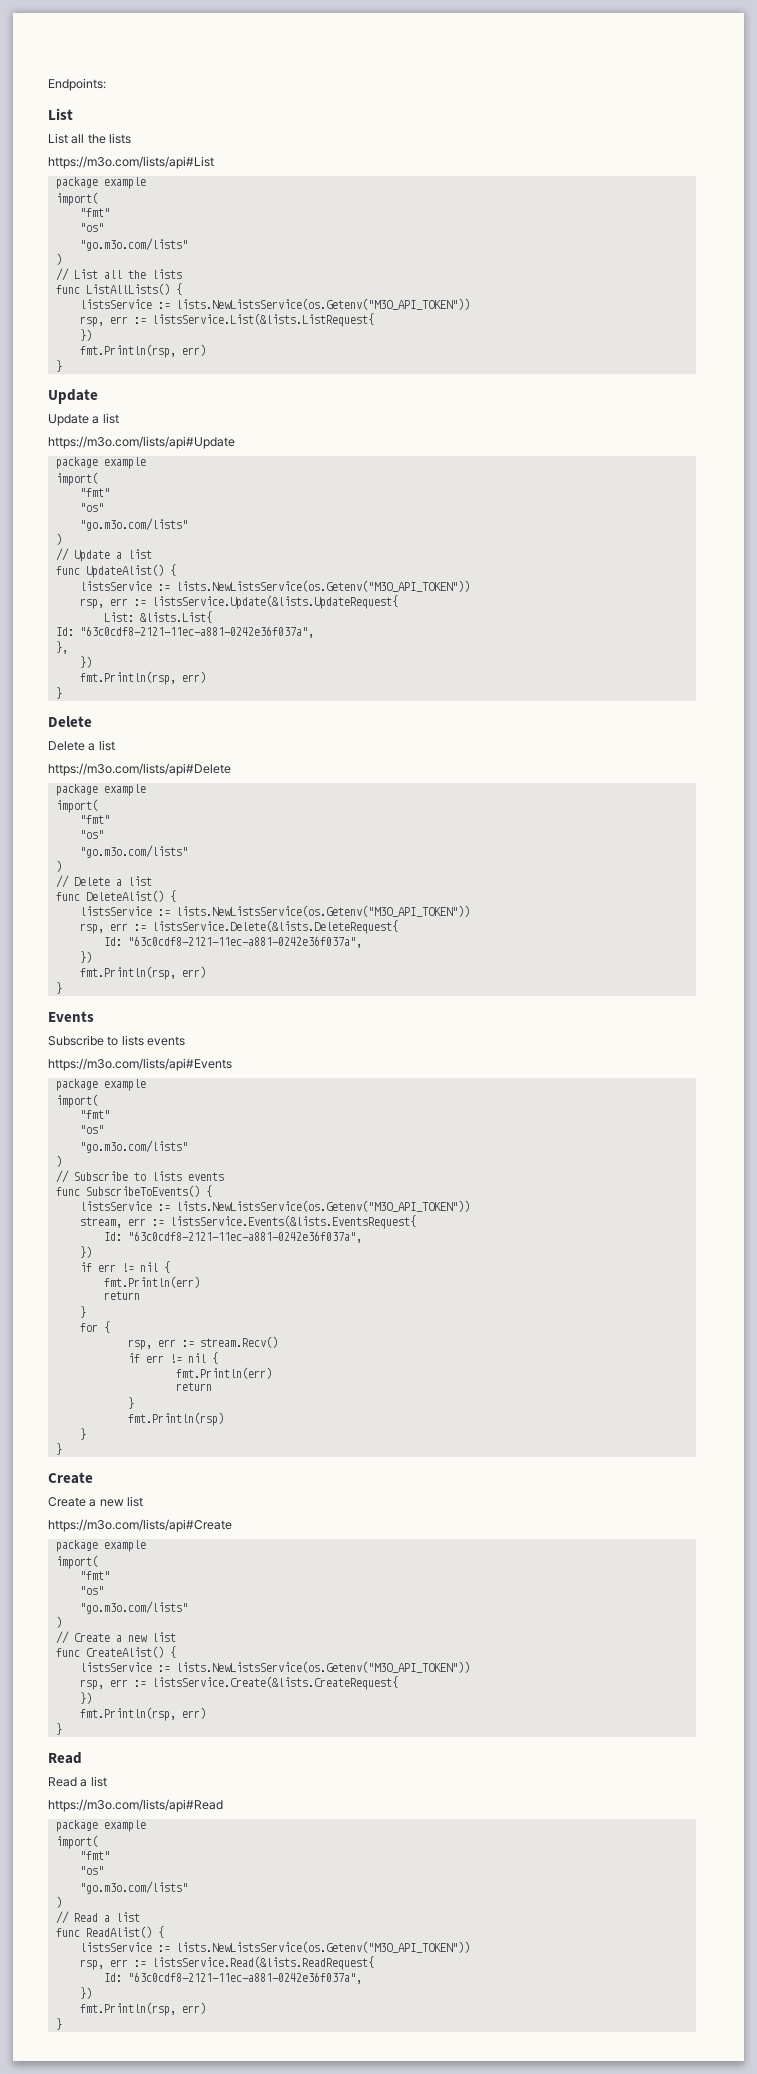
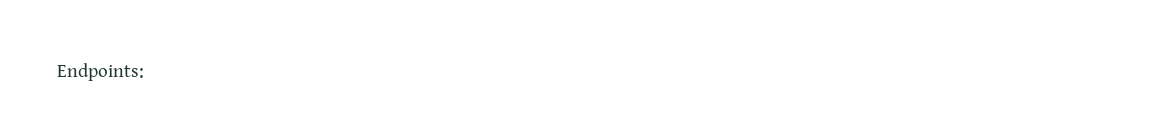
  Endpoints:
- List
- List all the lists
- https://m3o.com/lists/api#List
- package example
- import(
- "fmt"
- "os"
- "go.m3o.com/lists"
- )
- // List all the lists
- func ListAllLists() {
- listsService := lists.NewListsService(os.Getenv("M3O_API_TOKEN"))
- rsp, err := listsService.List(&lists.ListRequest{
- })
- fmt.Println(rsp, err)
- }
- Update
- Update a list
- https://m3o.com/lists/api#Update
- package example
- import(
- "fmt"
- "os"
- "go.m3o.com/lists"
- )
- // Update a list
- func UpdateAlist() {
- listsService := lists.NewListsService(os.Getenv("M3O_API_TOKEN"))
- rsp, err := listsService.Update(&lists.UpdateRequest{
- List: &lists.List{
- Id: "63c0cdf8-2121-11ec-a881-0242e36f037a",
- },
- })
- fmt.Println(rsp, err)
- }
- Delete
- Delete a list
- https://m3o.com/lists/api#Delete
- package example
- import(
- "fmt"
- "os"
- "go.m3o.com/lists"
- )
- // Delete a list
- func DeleteAlist() {
- listsService := lists.NewListsService(os.Getenv("M3O_API_TOKEN"))
- rsp, err := listsService.Delete(&lists.DeleteRequest{
- Id: "63c0cdf8-2121-11ec-a881-0242e36f037a",
- })
- fmt.Println(rsp, err)
- }
- Events
- Subscribe to lists events
- https://m3o.com/lists/api#Events
- package example
- import(
- "fmt"
- "os"
- "go.m3o.com/lists"
- )
- // Subscribe to lists events
- func SubscribeToEvents() {
- listsService := lists.NewListsService(os.Getenv("M3O_API_TOKEN"))
- stream, err := listsService.Events(&lists.EventsRequest{
- Id: "63c0cdf8-2121-11ec-a881-0242e36f037a",
- })
- if err != nil {
- fmt.Println(err)
- return
- }
- for {
- rsp, err := stream.Recv()
- if err != nil {
- fmt.Println(err)
- return
- }
- fmt.Println(rsp)
- }
- }
- Create
- Create a new list
- https://m3o.com/lists/api#Create
- package example
- import(
- "fmt"
- "os"
- "go.m3o.com/lists"
- )
- // Create a new list
- func CreateAlist() {
- listsService := lists.NewListsService(os.Getenv("M3O_API_TOKEN"))
- rsp, err := listsService.Create(&lists.CreateRequest{
- })
- fmt.Println(rsp, err)
- }
- Read
- Read a list
- https://m3o.com/lists/api#Read
- package example
- import(
- "fmt"
- "os"
- "go.m3o.com/lists"
- )
- // Read a list
- func ReadAlist() {
- listsService := lists.NewListsService(os.Getenv("M3O_API_TOKEN"))
- rsp, err := listsService.Read(&lists.ReadRequest{
- Id: "63c0cdf8-2121-11ec-a881-0242e36f037a",
- })
- fmt.Println(rsp, err)
- }

